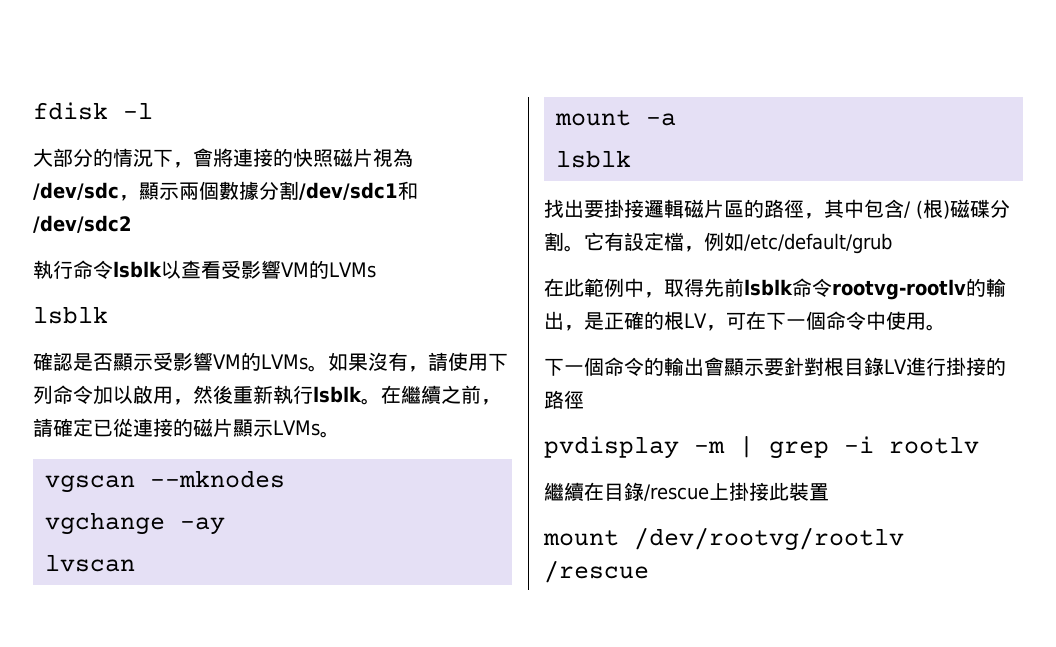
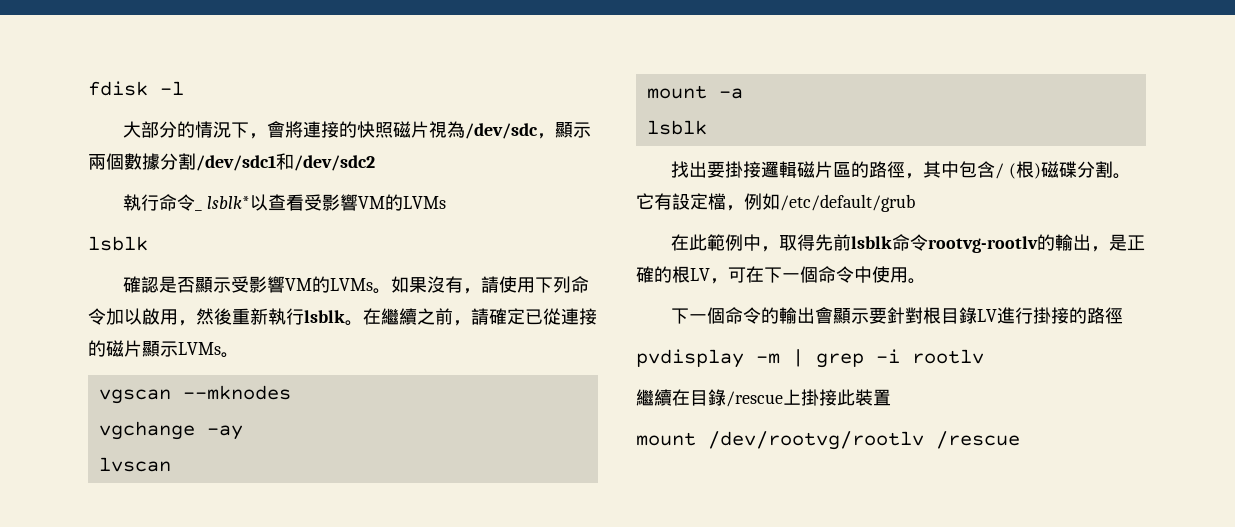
- 執行命令lsblk以查看受影響VM的LVMs
+ 執行命令_ lsblk*以查看受影響VM的LVMs

